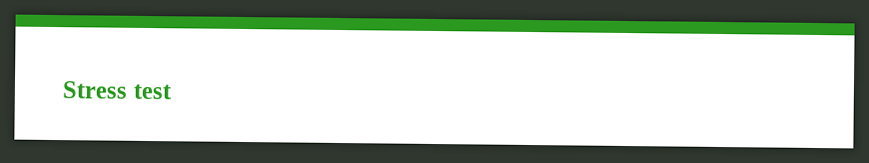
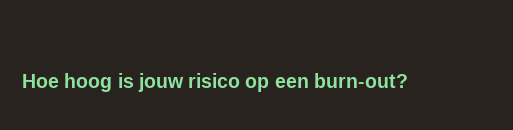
- Stress test
+ Hoe hoog is jouw risico op een burn-out?

